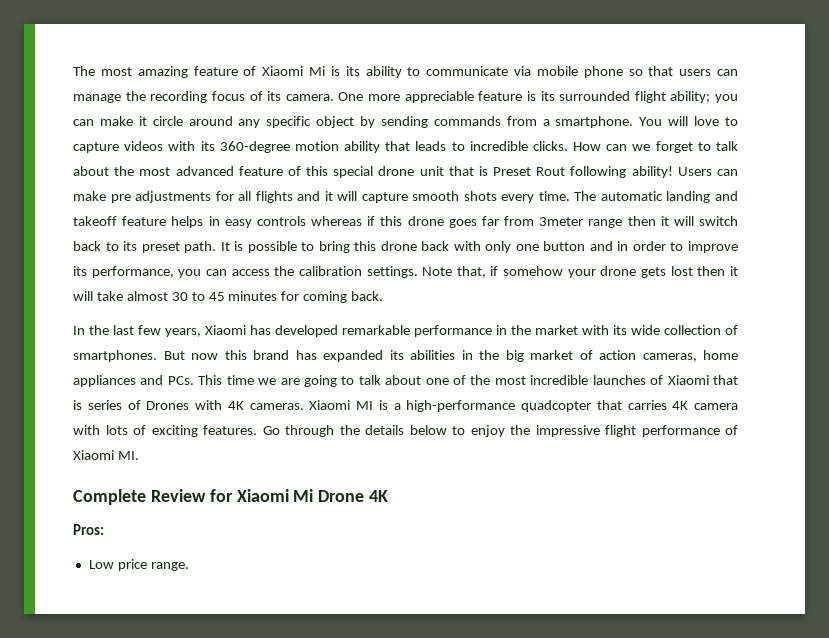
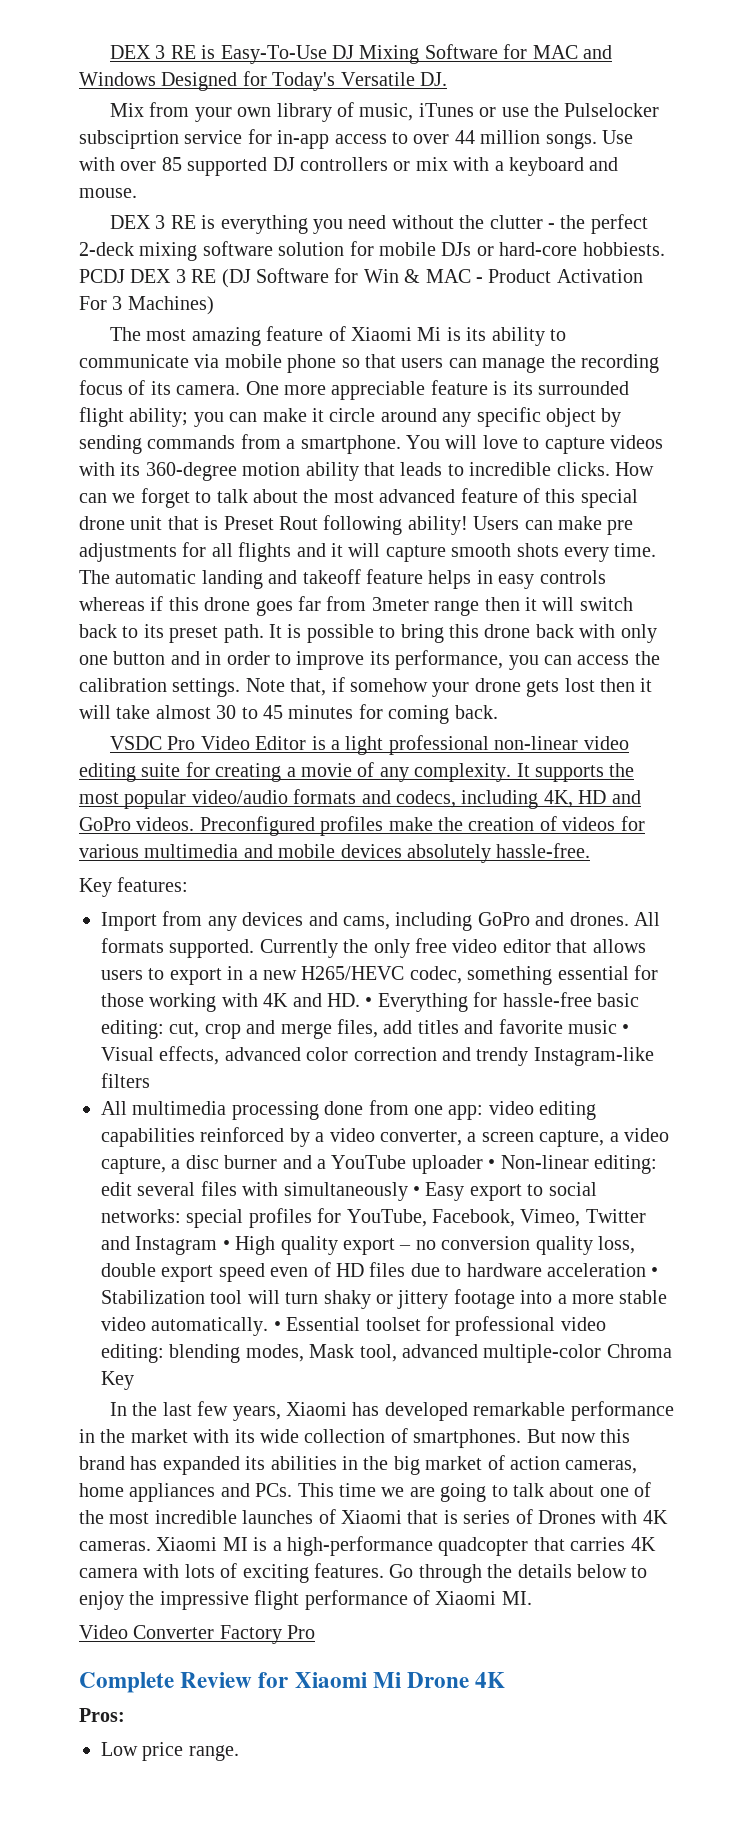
+ DEX 3 RE is Easy-To-Use DJ Mixing Software for MAC and Windows Designed for Today's Versatile DJ.
+ Mix from your own library of music, iTunes or use the Pulselocker subsciprtion service for in-app access to over 44 million songs. Use with over 85 supported DJ controllers or mix with a keyboard and mouse.
+ DEX 3 RE is everything you need without the clutter - the perfect 2-deck mixing software solution for mobile DJs or hard-core hobbiests. PCDJ DEX 3 RE (DJ Software for Win & MAC - Product Activation For 3 Machines)
+ VSDC Pro Video Editor is a light professional non-linear video editing suite for creating a movie of any complexity. It supports the most popular video/audio formats and codecs, including 4K, HD and GoPro videos. Preconfigured profiles make the creation of videos for various multimedia and mobile devices absolutely hassle-free.
+ Key features:
+ Import from any devices and cams, including GoPro and drones. All formats supported. Сurrently the only free video editor that allows users to export in a new H265/HEVC codec, something essential for those working with 4K and HD. • Everything for hassle-free basic editing: cut, crop and merge files, add titles and favorite music • Visual effects, advanced color correction and trendy Instagram-like filters
+ All multimedia processing done from one app: video editing capabilities reinforced by a video converter, a screen capture, a video capture, a disc burner and a YouTube uploader • Non-linear editing: edit several files with simultaneously • Easy export to social networks: special profiles for YouTube, Facebook, Vimeo, Twitter and Instagram • High quality export – no conversion quality loss, double export speed even of HD files due to hardware acceleration • Stabilization tool will turn shaky or jittery footage into a more stable video automatically. • Essential toolset for professional video editing: blending modes, Mask tool, advanced multiple-color Chroma Key
+ Video Converter Factory Pro

